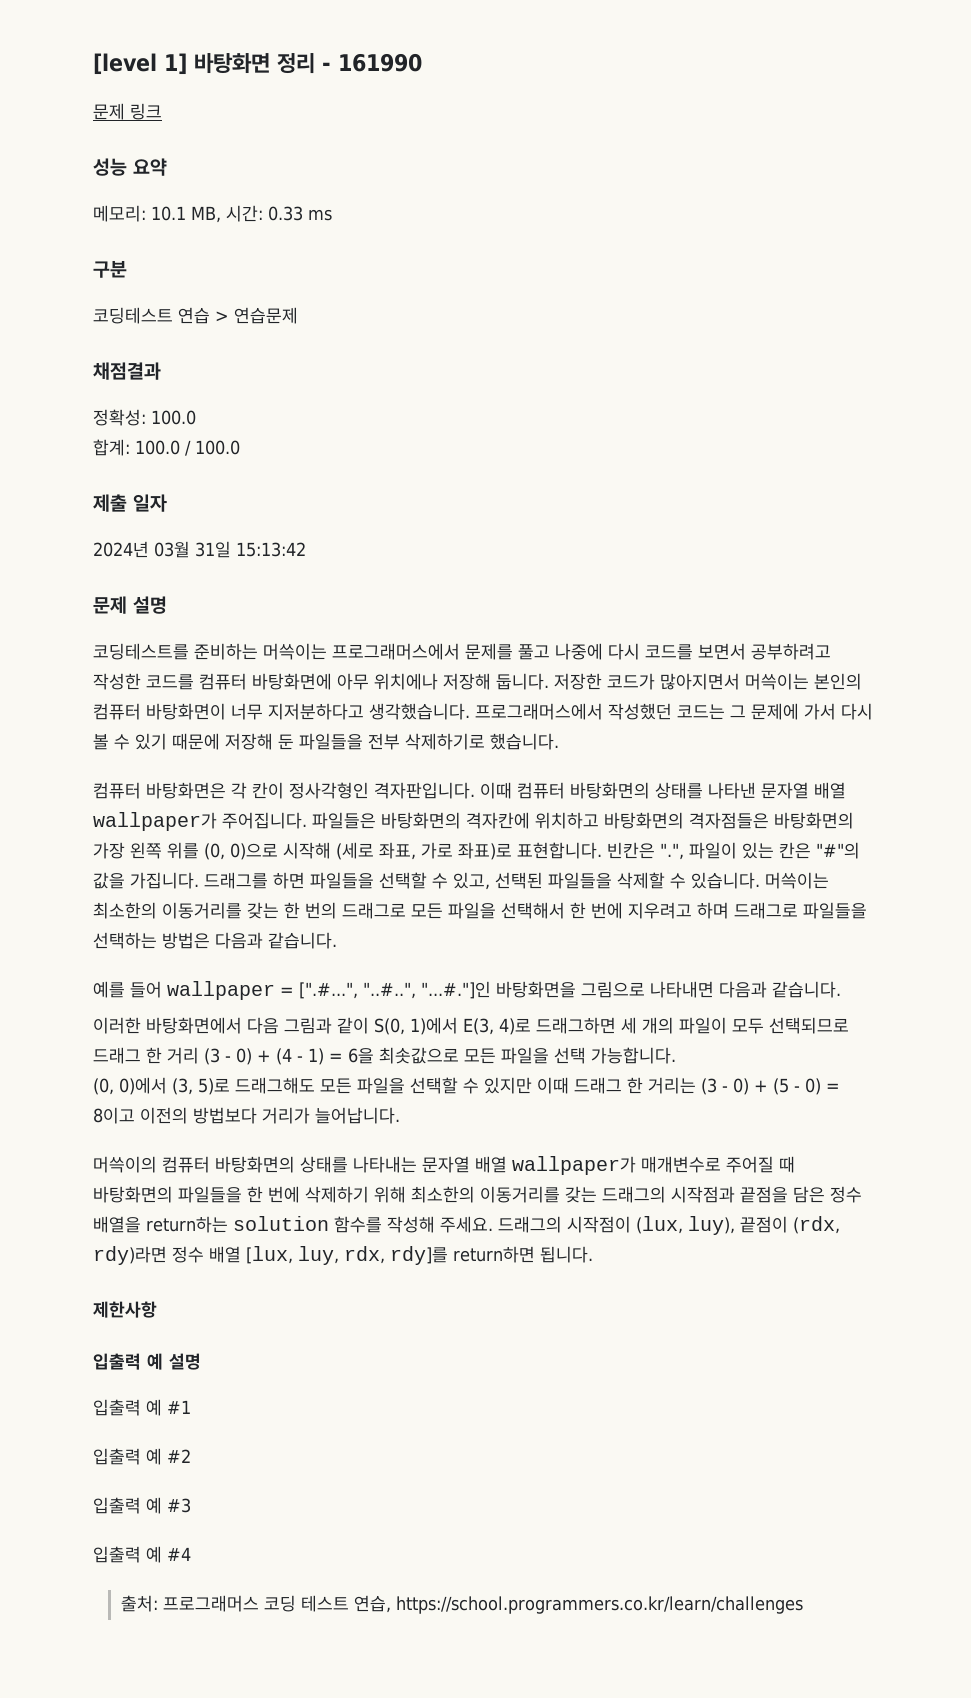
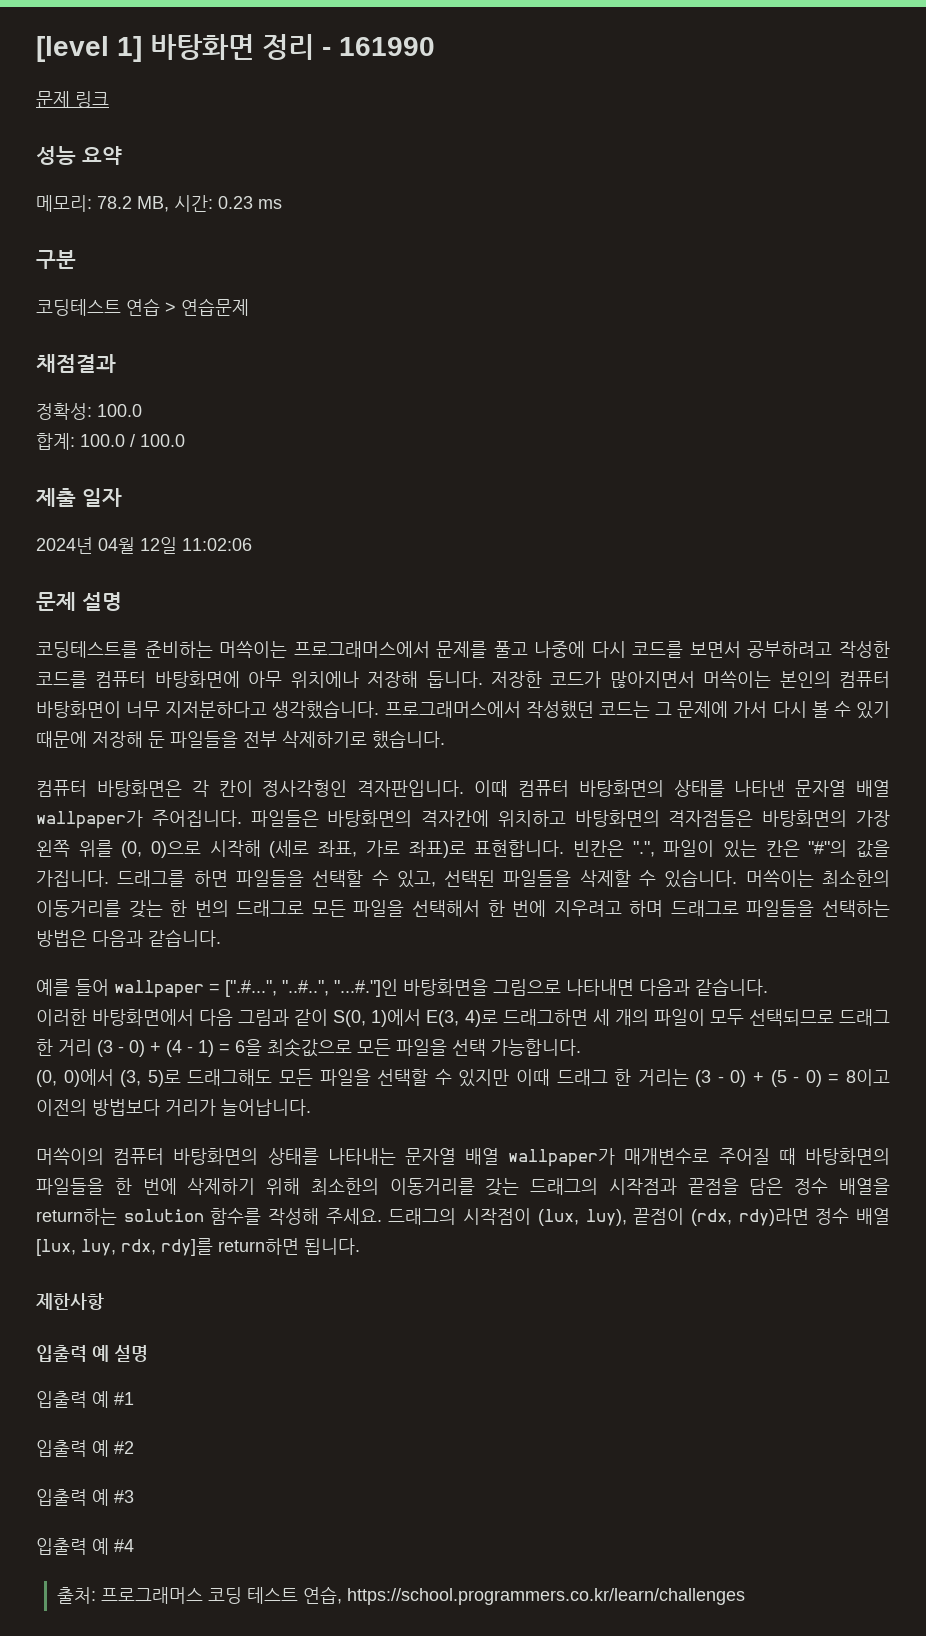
- 메모리: 10.1 MB, 시간: 0.33 ms
+ 메모리: 78.2 MB, 시간: 0.23 ms
- 2024년 03월 31일 15:13:42
+ 2024년 04월 12일 11:02:06

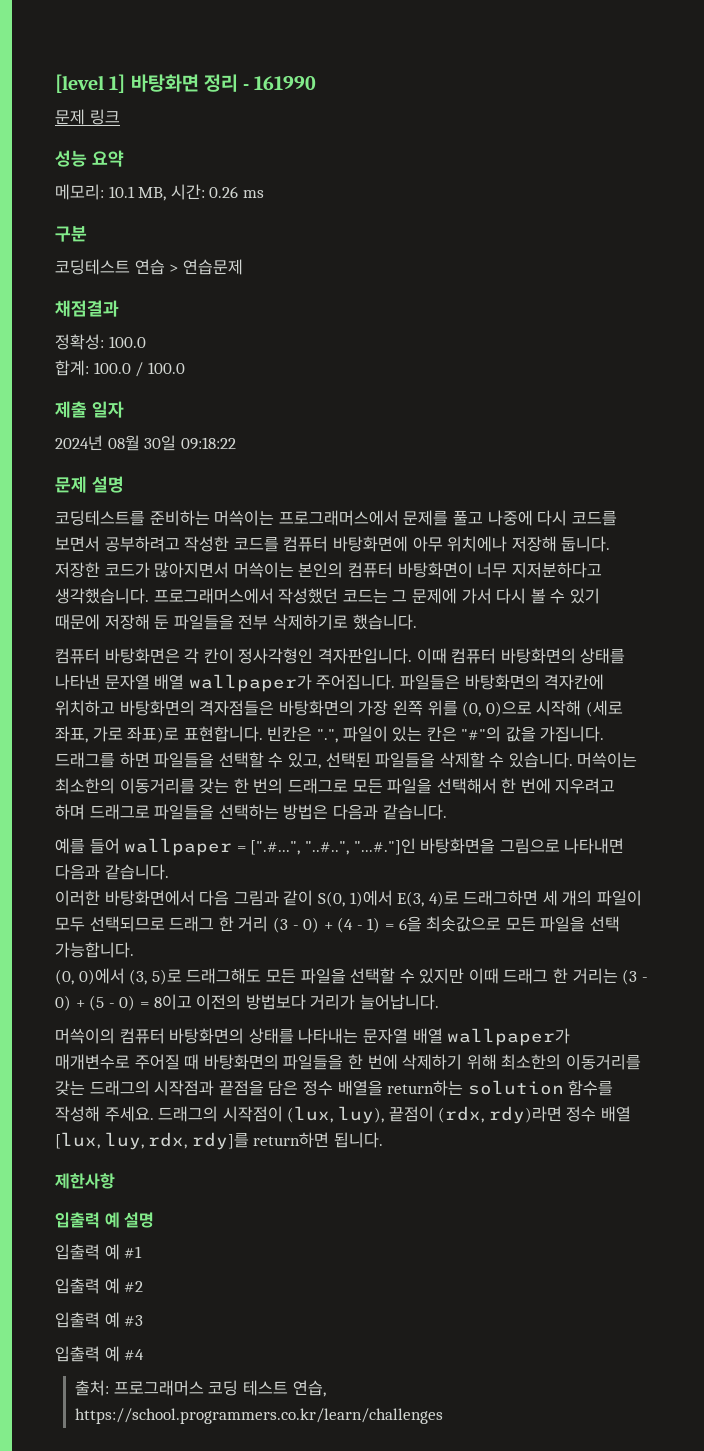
- 메모리: 78.2 MB, 시간: 0.23 ms
+ 메모리: 10.1 MB, 시간: 0.26 ms
- 2024년 04월 12일 11:02:06
+ 2024년 08월 30일 09:18:22

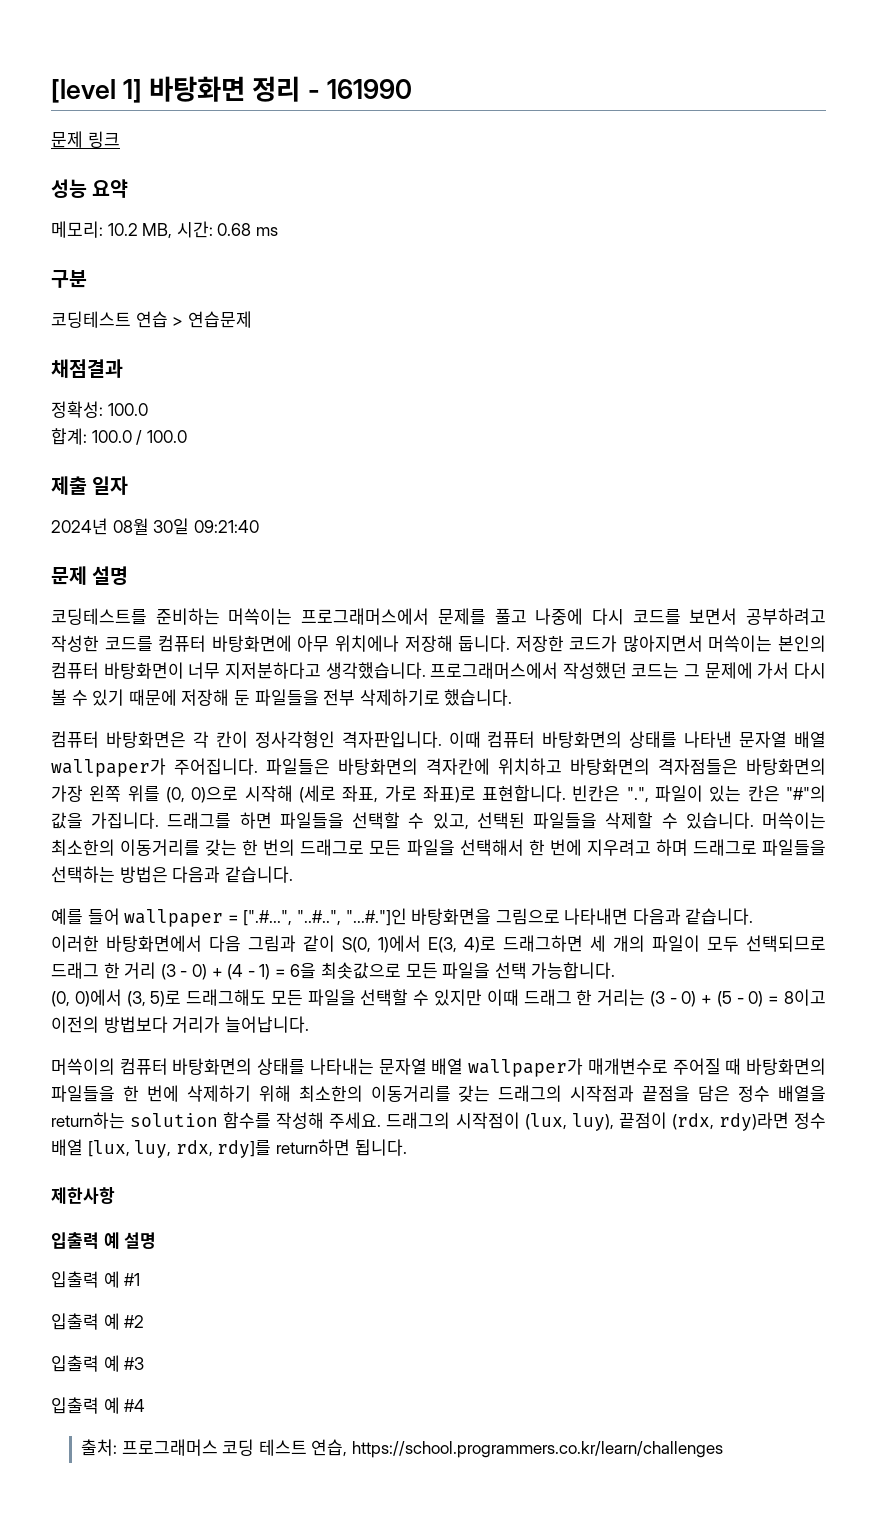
- 메모리: 10.1 MB, 시간: 0.26 ms
+ 메모리: 10.2 MB, 시간: 0.68 ms
- 2024년 08월 30일 09:18:22
+ 2024년 08월 30일 09:21:40

